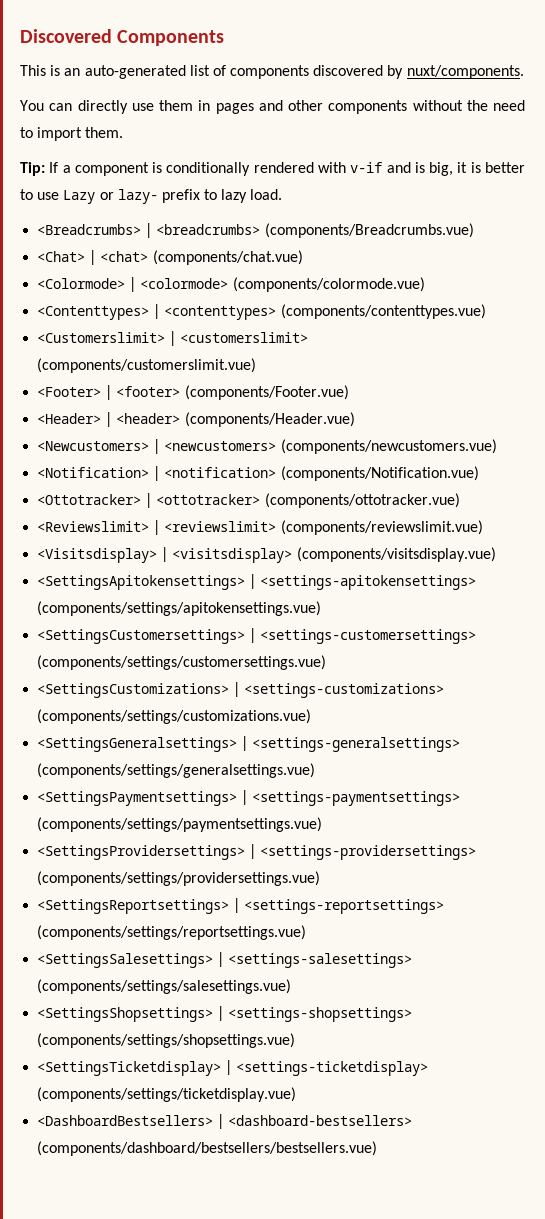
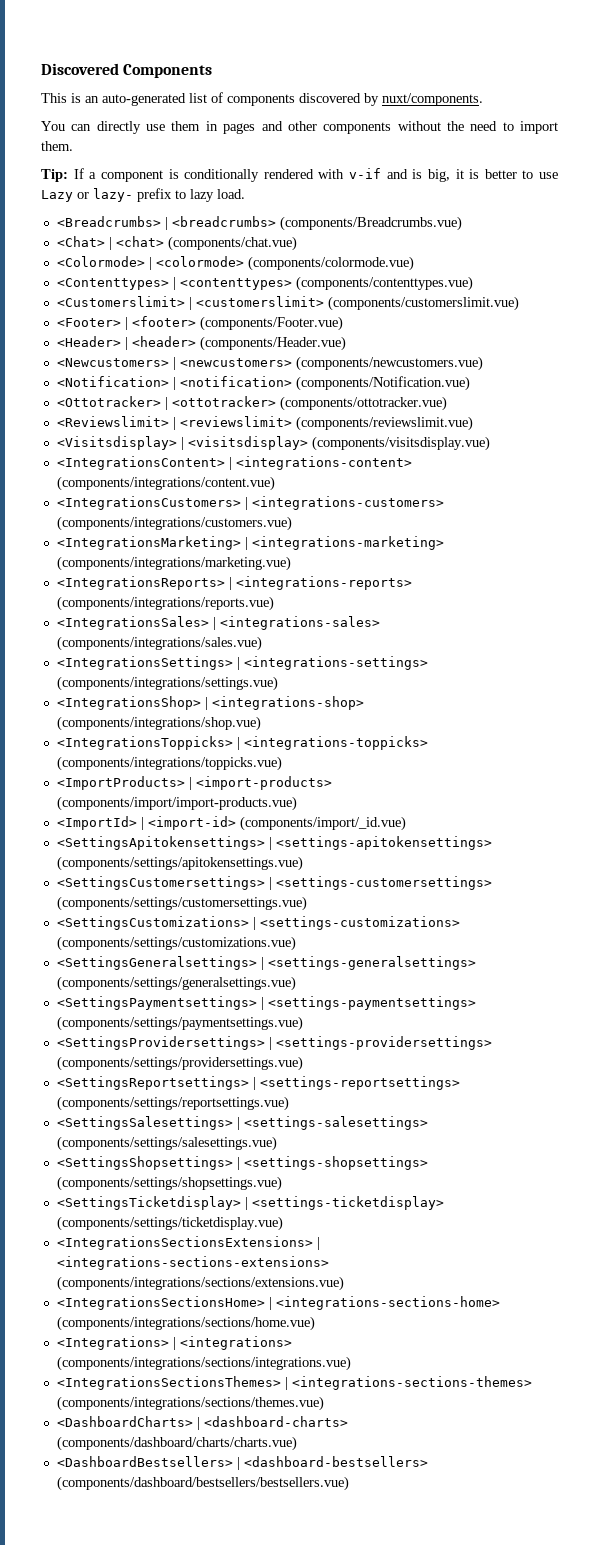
+ <IntegrationsContent> | <integrations-content> (components/integrations/content.vue)
+ <IntegrationsCustomers> | <integrations-customers> (components/integrations/customers.vue)
+ <IntegrationsMarketing> | <integrations-marketing> (components/integrations/marketing.vue)
+ <IntegrationsReports> | <integrations-reports> (components/integrations/reports.vue)
+ <IntegrationsSales> | <integrations-sales> (components/integrations/sales.vue)
+ <IntegrationsSettings> | <integrations-settings> (components/integrations/settings.vue)
+ <IntegrationsShop> | <integrations-shop> (components/integrations/shop.vue)
+ <IntegrationsToppicks> | <integrations-toppicks> (components/integrations/toppicks.vue)
+ <ImportProducts> | <import-products> (components/import/import-products.vue)
+ <ImportId> | <import-id> (components/import/_id.vue)
+ <IntegrationsSectionsExtensions> | <integrations-sections-extensions> (components/integrations/sections/extensions.vue)
+ <IntegrationsSectionsHome> | <integrations-sections-home> (components/integrations/sections/home.vue)
+ <Integrations> | <integrations> (components/integrations/sections/integrations.vue)
+ <IntegrationsSectionsThemes> | <integrations-sections-themes> (components/integrations/sections/themes.vue)
+ <DashboardCharts> | <dashboard-charts> (components/dashboard/charts/charts.vue)

